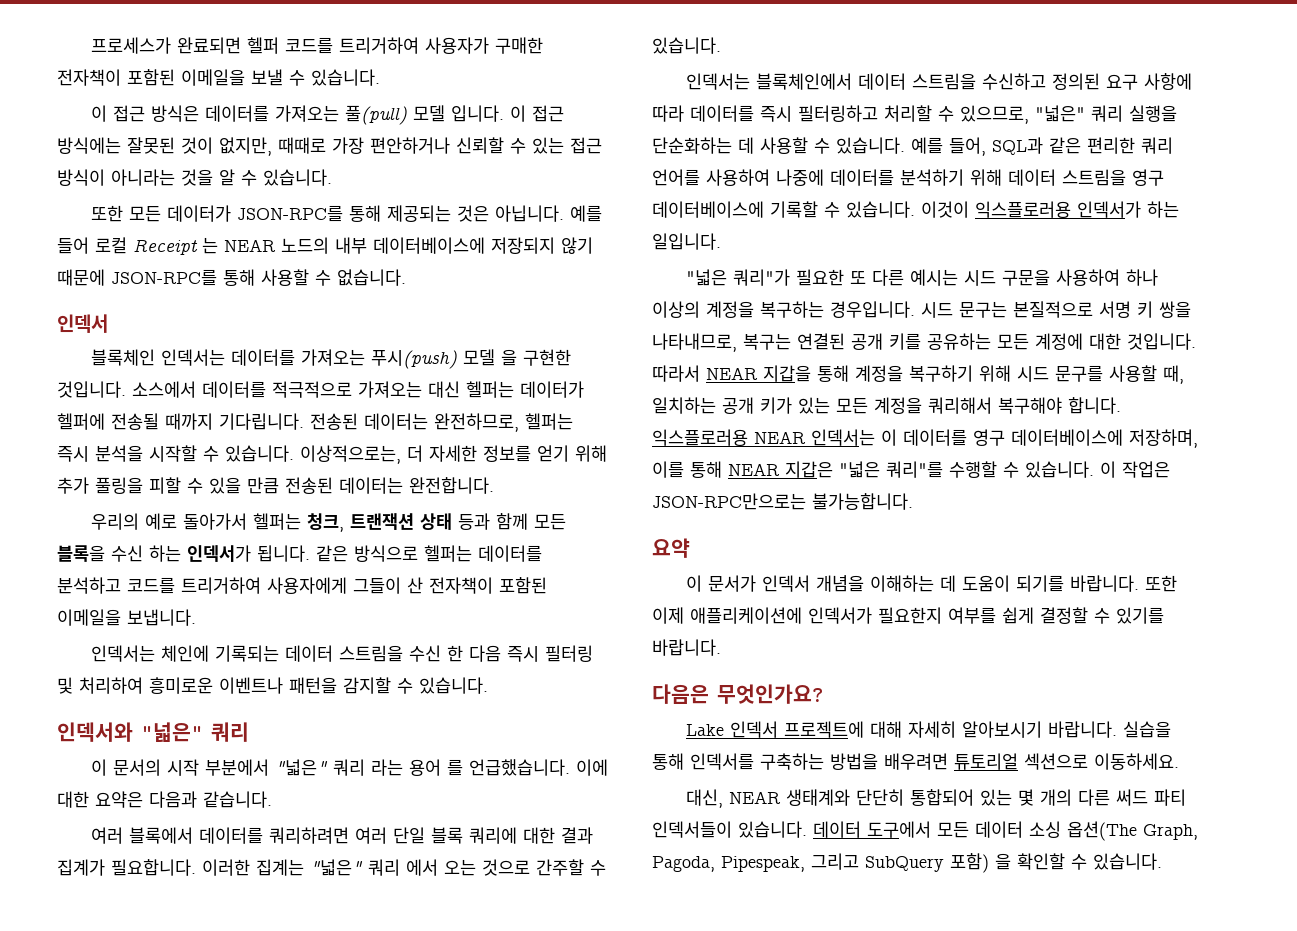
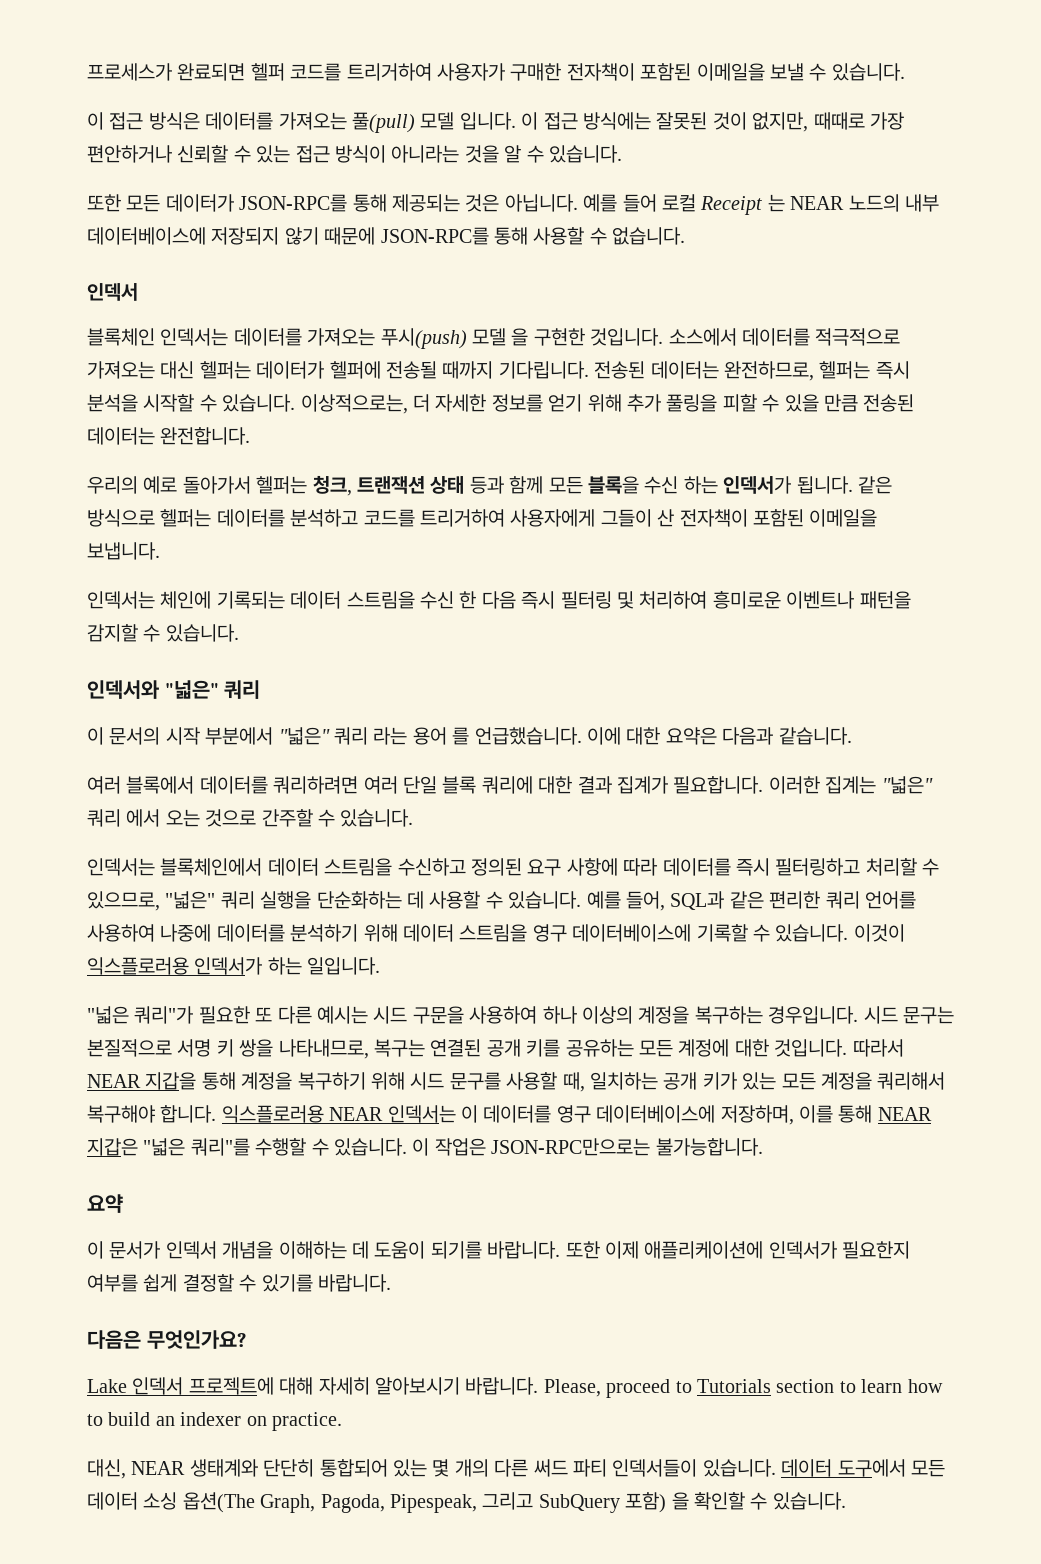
- 실습을 통해 인덱서를 구축하는 방법을 배우려면 튜토리얼 섹션으로 이동하세요.
+ Please, proceed to Tutorials section to learn how to build an indexer on practice.

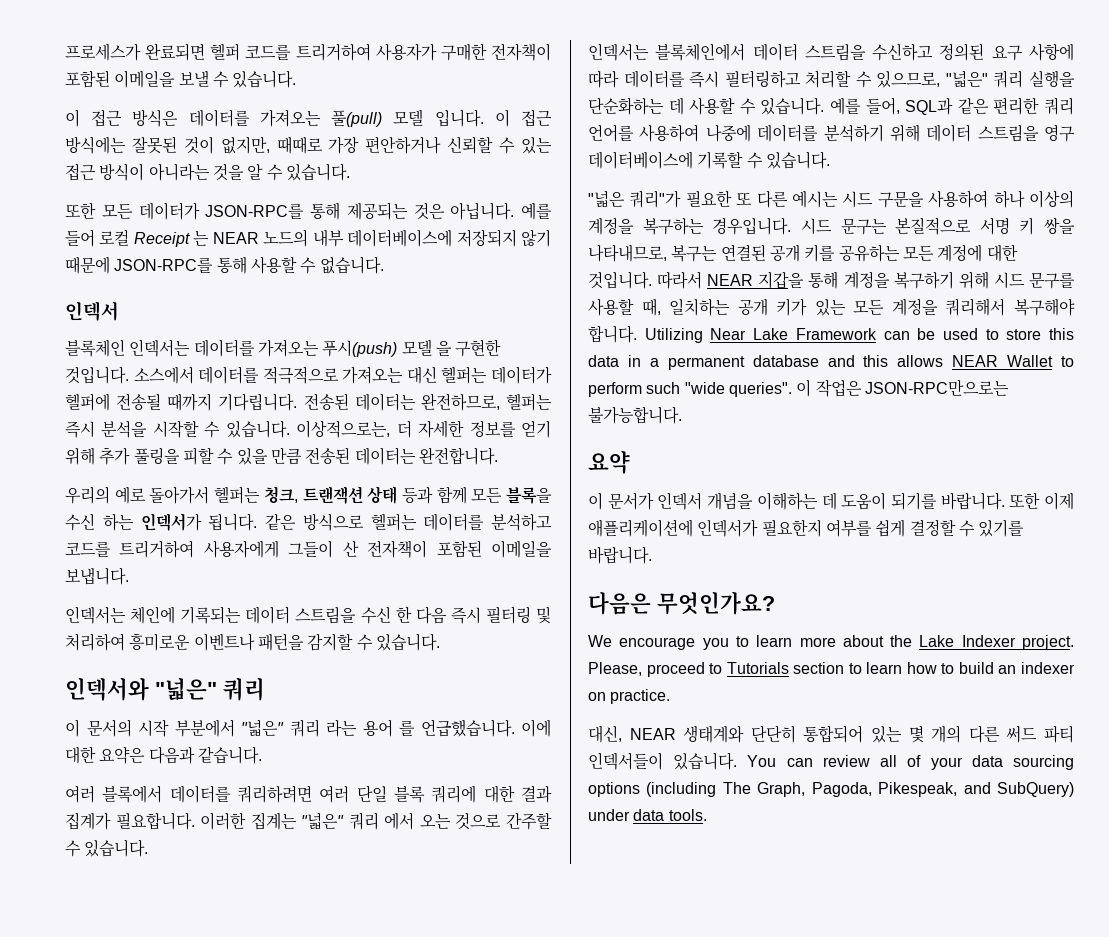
- 이것이 익스플로러용 인덱서가 하는 일입니다.
- 익스플로러용 NEAR 인덱서는 이 데이터를 영구 데이터베이스에 저장하며, 이를 통해 NEAR 지갑은 "넓은 쿼리"를 수행할 수 있습니다.
+ Utilizing Near Lake Framework can be used to store this data in a permanent database and this allows NEAR Wallet to perform such "wide queries".
- Lake 인덱서 프로젝트에 대해 자세히 알아보시기 바랍니다.
+ We encourage you to learn more about the Lake Indexer project.
- 데이터 도구에서 모든 데이터 소싱 옵션(The Graph, Pagoda, Pipespeak, 그리고 SubQuery 포함) 을 확인할 수 있습니다.
+ You can review all of your data sourcing options (including The Graph, Pagoda, Pikespeak, and SubQuery) under data tools.

